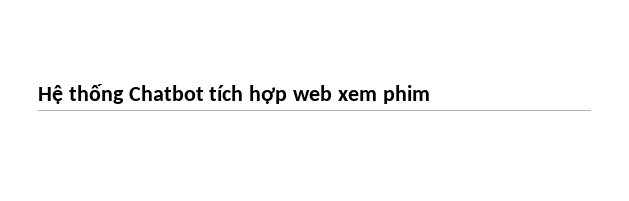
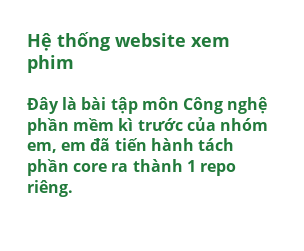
- Hệ thống Chatbot tích hợp web xem phim
+ Hệ thống website xem phim
+ Đây là bài tập môn Công nghệ phần mềm kì trước của nhóm em, em đã tiến hành tách phần core ra thành 1 repo riêng.

